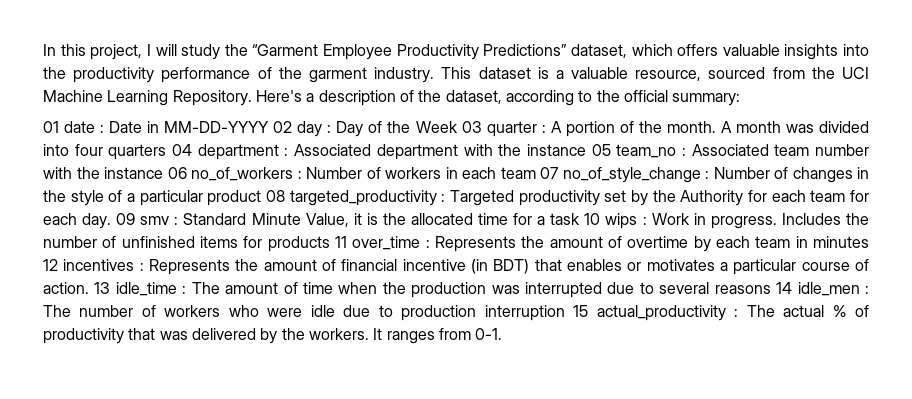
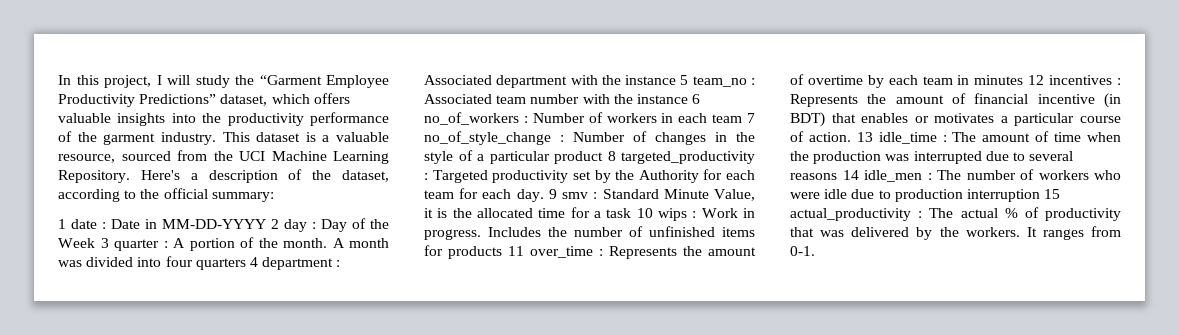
- 01 date : Date in MM-DD-YYYY 02 day : Day of the Week 03 quarter : A portion of the month.
+ 1 date : Date in MM-DD-YYYY 2 day : Day of the Week 3 quarter : A portion of the month.
- A month was divided into four quarters 04 department : Associated department with the instance 05 team_no : Associated team number with the instance 06 no_of_workers : Number of workers in each team 07 no_of_style_change : Number of changes in the style of a particular product 08 targeted_productivity : Targeted productivity set by the Authority for each team for each day.
+ A month was divided into four quarters 4 department : Associated department with the instance 5 team_no : Associated team number with the instance 6 no_of_workers : Number of workers in each team 7 no_of_style_change : Number of changes in the style of a particular product 8 targeted_productivity : Targeted productivity set by the Authority for each team for each day.
- 09 smv : Standard Minute Value, it is the allocated time for a task 10 wips : Work in progress.
+ 9 smv : Standard Minute Value, it is the allocated time for a task 10 wips : Work in progress.

